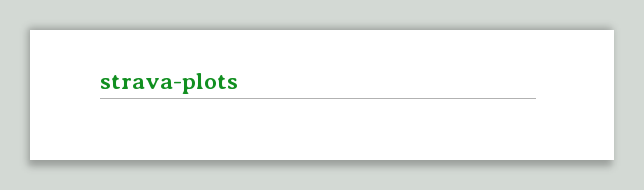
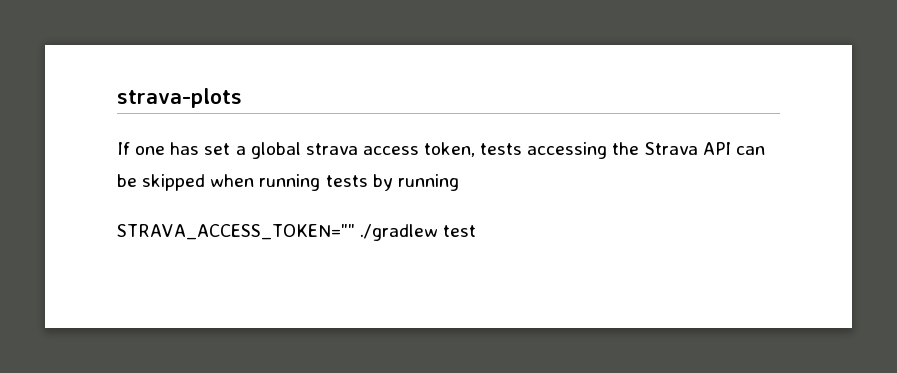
+ If one has set a global strava access token, tests accessing the Strava API can be skipped when running tests by running
+ STRAVA_ACCESS_TOKEN="" ./gradlew test

